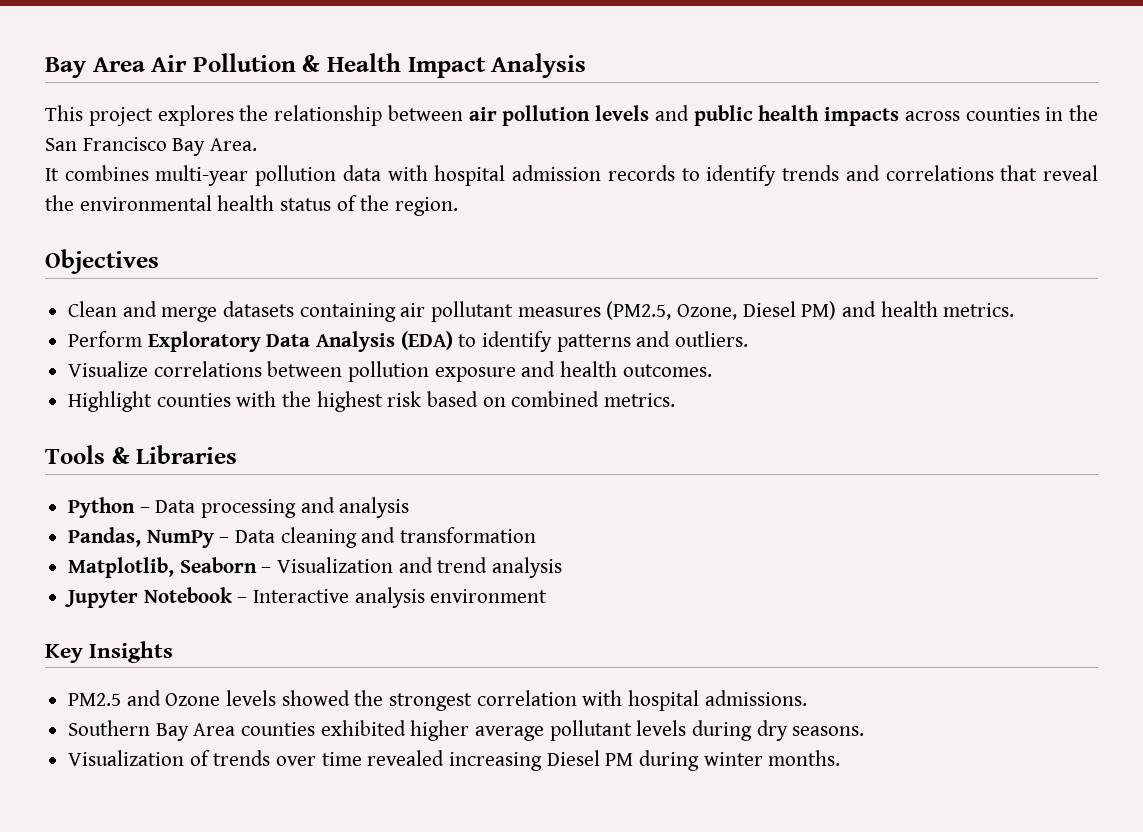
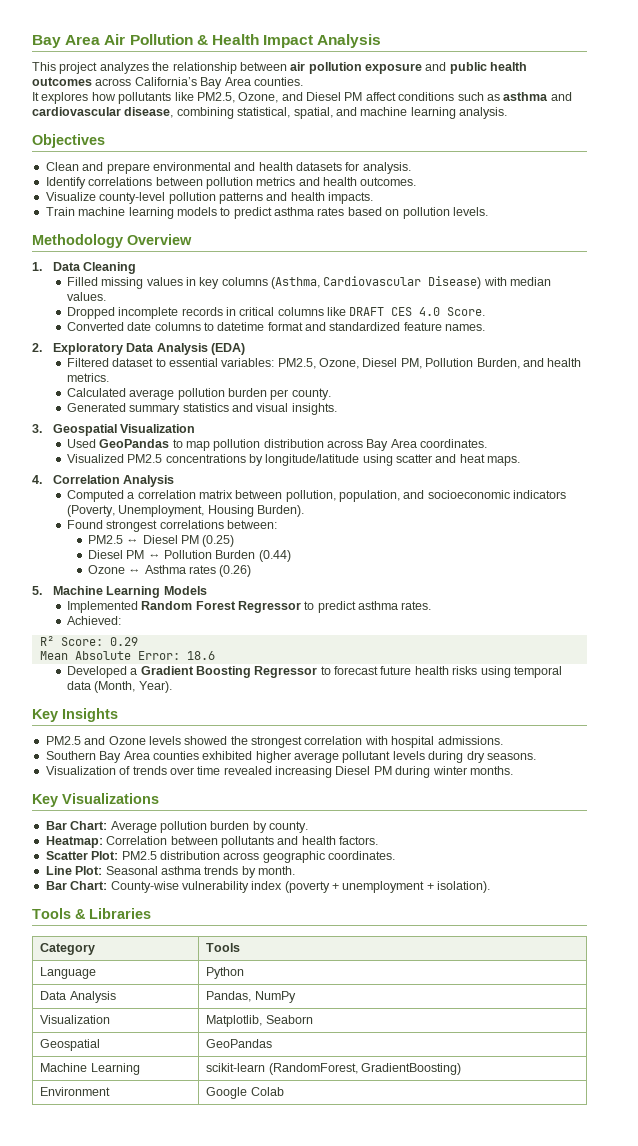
- This project explores the relationship between air pollution levels and public health impacts across counties in the San Francisco Bay Area.
- It combines multi-year pollution data with hospital admission records to identify trends and correlations that reveal the environmental health status of the region.
+ This project analyzes the relationship between air pollution exposure and public health outcomes across California’s Bay Area counties.
+ It explores how pollutants like PM2.5, Ozone, and Diesel PM affect conditions such as asthma and cardiovascular disease, combining statistical, spatial, and machine learning analysis.
  Objectives
- Clean and merge datasets containing air pollutant measures (PM2.5, Ozone, Diesel PM) and health metrics.
- Perform Exploratory Data Analysis (EDA) to identify patterns and outliers.
- Visualize correlations between pollution exposure and health outcomes.
- Highlight counties with the highest risk based on combined metrics.
- Tools & Libraries
- Python – Data processing and analysis
- Pandas, NumPy – Data cleaning and transformation
- Matplotlib, Seaborn – Visualization and trend analysis
- Jupyter Notebook – Interactive analysis environment
+ Clean and prepare environmental and health datasets for analysis.
+ Identify correlations between pollution metrics and health outcomes.
+ Visualize county-level pollution patterns and health impacts.
+ Train machine learning models to predict asthma rates based on pollution levels.
+ Methodology Overview
+ 1. Data Cleaning
+ Filled missing values in key columns (Asthma, Cardiovascular Disease) with median values.
+ Dropped incomplete records in critical columns like DRAFT CES 4.0 Score.
+ Converted date columns to datetime format and standardized feature names.
+ 2. Exploratory Data Analysis (EDA)
+ Filtered dataset to essential variables: PM2.5, Ozone, Diesel PM, Pollution Burden, and health metrics.
+ Calculated average pollution burden per county.
+ Generated summary statistics and visual insights.
+ 3. Geospatial Visualization
+ Used GeoPandas to map pollution distribution across Bay Area coordinates.
+ Visualized PM2.5 concentrations by longitude/latitude using scatter and heat maps.
+ 4. Correlation Analysis
+ Computed a correlation matrix between pollution, population, and socioeconomic indicators (Poverty, Unemployment, Housing Burden).
+ Found strongest correlations between:
+ PM2.5 ↔ Diesel PM (0.25)
+ Diesel PM ↔ Pollution Burden (0.44)
+ Ozone ↔ Asthma rates (0.26)
+ 5. Machine Learning Models
+ Implemented Random Forest Regressor to predict asthma rates.
+ Achieved:
+ R² Score: 0.29
+ Mean Absolute Error: 18.6
+ Developed a Gradient Boosting Regressor to forecast future health risks using temporal data (Month, Year).
+ Key Visualizations
+ Bar Chart: Average pollution burden by county.
+ Heatmap: Correlation between pollutants and health factors.
+ Scatter Plot: PM2.5 distribution across geographic coordinates.
+ Line Plot: Seasonal asthma trends by month.
+ Bar Chart: County-wise vulnerability index (poverty + unemployment + isolation).
+ Tools & Libraries
+ Category | Tools
+ Language | Python
+ Data Analysis | Pandas, NumPy
+ Visualization | Matplotlib, Seaborn
+ Geospatial | GeoPandas
+ Machine Learning | scikit-learn (RandomForest, GradientBoosting)
+ Environment | Google Colab

